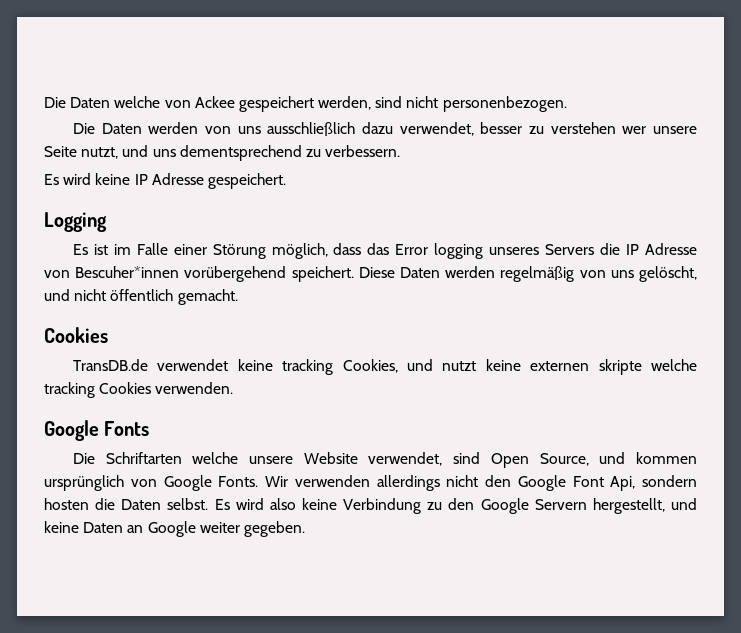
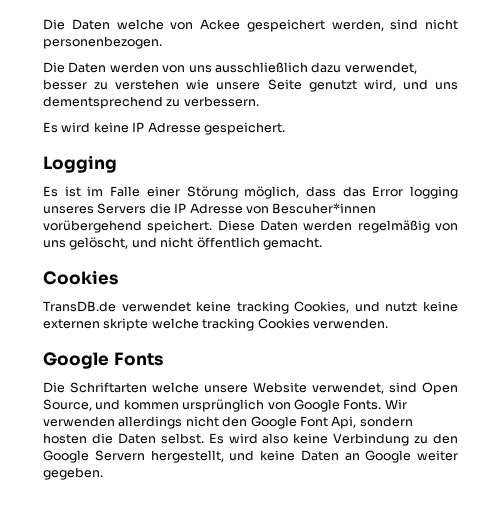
- Die Daten werden von uns ausschließlich dazu verwendet, besser zu verstehen wer unsere Seite nutzt, und uns dementsprechend zu verbessern.
+ Die Daten werden von uns ausschließlich dazu verwendet, besser zu verstehen wie unsere Seite genutzt wird, und uns dementsprechend zu verbessern.

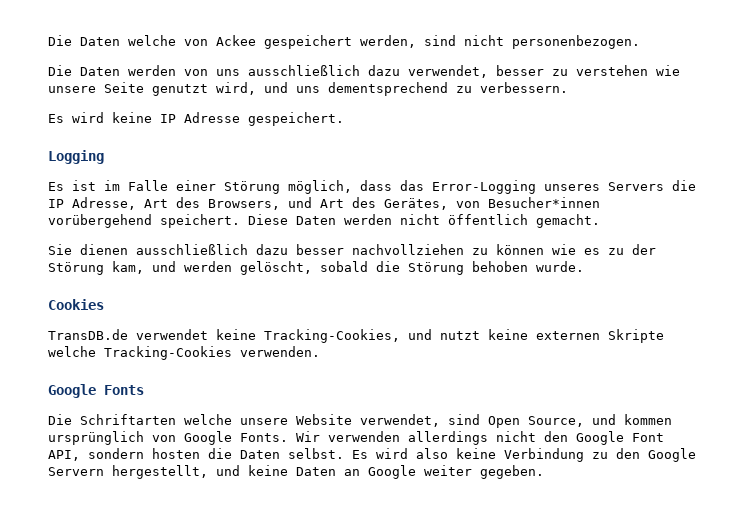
- Es ist im Falle einer Störung möglich, dass das Error logging unseres Servers die IP Adresse von Bescuher*innen vorübergehend speichert.
+ Es ist im Falle einer Störung möglich, dass das Error-Logging unseres Servers die IP Adresse, Art des Browsers, und Art des Gerätes, von Besucher*innen vorübergehend speichert.
- Diese Daten werden regelmäßig von uns gelöscht, und nicht öffentlich gemacht.
+ Diese Daten werden nicht öffentlich gemacht.
+ Sie dienen ausschließlich dazu besser nachvollziehen zu können wie es zu der Störung kam, und werden gelöscht, sobald die Störung behoben wurde.
- TransDB.de verwendet keine tracking Cookies, und nutzt keine externen skripte welche tracking Cookies verwenden.
+ TransDB.de verwendet keine Tracking-Cookies, und nutzt keine externen Skripte welche Tracking-Cookies verwenden.
- Wir verwenden allerdings nicht den Google Font Api, sondern hosten die Daten selbst.
+ Wir verwenden allerdings nicht den Google Font API, sondern hosten die Daten selbst.

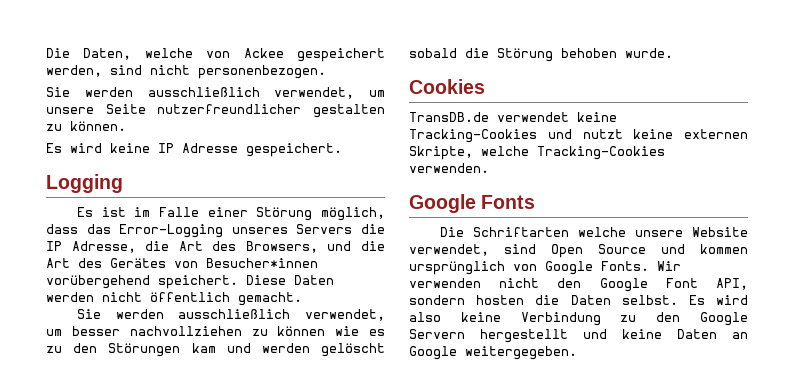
- Die Daten welche von Ackee gespeichert werden, sind nicht personenbezogen.
+ Die Daten, welche von Ackee gespeichert werden, sind nicht personenbezogen.
- Die Daten werden von uns ausschließlich dazu verwendet, besser zu verstehen wie unsere Seite genutzt wird, und uns dementsprechend zu verbessern.
+ Sie werden ausschließlich verwendet, um unsere Seite nutzerfreundlicher gestalten zu können.
- Es ist im Falle einer Störung möglich, dass das Error-Logging unseres Servers die IP Adresse, Art des Browsers, und Art des Gerätes, von Besucher*innen vorübergehend speichert.
+ Es ist im Falle einer Störung möglich, dass das Error-Logging unseres Servers die IP Adresse, die Art des Browsers, und die Art des Gerätes von Besucher*innen vorübergehend speichert.
- Sie dienen ausschließlich dazu besser nachvollziehen zu können wie es zu der Störung kam, und werden gelöscht, sobald die Störung behoben wurde.
+ Sie werden ausschließlich verwendet, um besser nachvollziehen zu können wie es zu den Störungen kam und werden gelöscht sobald die Störung behoben wurde.
- TransDB.de verwendet keine Tracking-Cookies, und nutzt keine externen Skripte welche Tracking-Cookies verwenden.
+ TransDB.de verwendet keine Tracking-Cookies und nutzt keine externen Skripte, welche Tracking-Cookies verwenden.
- Die Schriftarten welche unsere Website verwendet, sind Open Source, und kommen ursprünglich von Google Fonts.
+ Die Schriftarten welche unsere Website verwendet, sind Open Source und kommen ursprünglich von Google Fonts.
- Wir verwenden allerdings nicht den Google Font API, sondern hosten die Daten selbst.
+ Wir verwenden nicht den Google Font API, sondern hosten die Daten selbst.
- Es wird also keine Verbindung zu den Google Servern hergestellt, und keine Daten an Google weiter gegeben.
+ Es wird also keine Verbindung zu den Google Servern hergestellt und keine Daten an Google weitergegeben.

